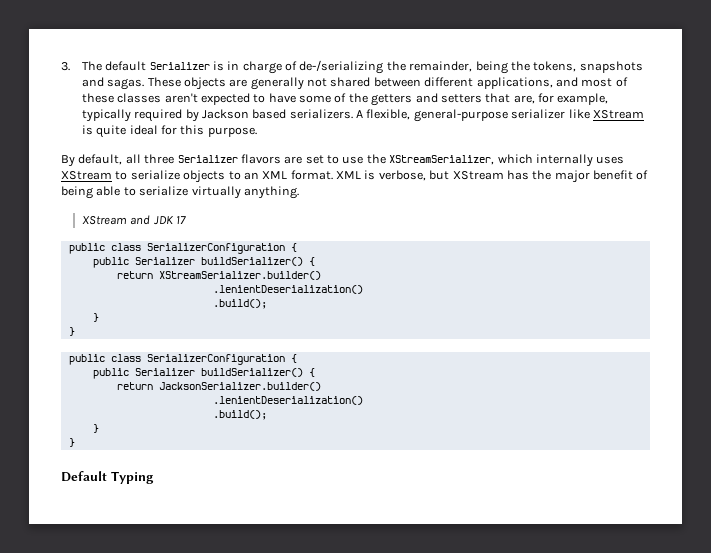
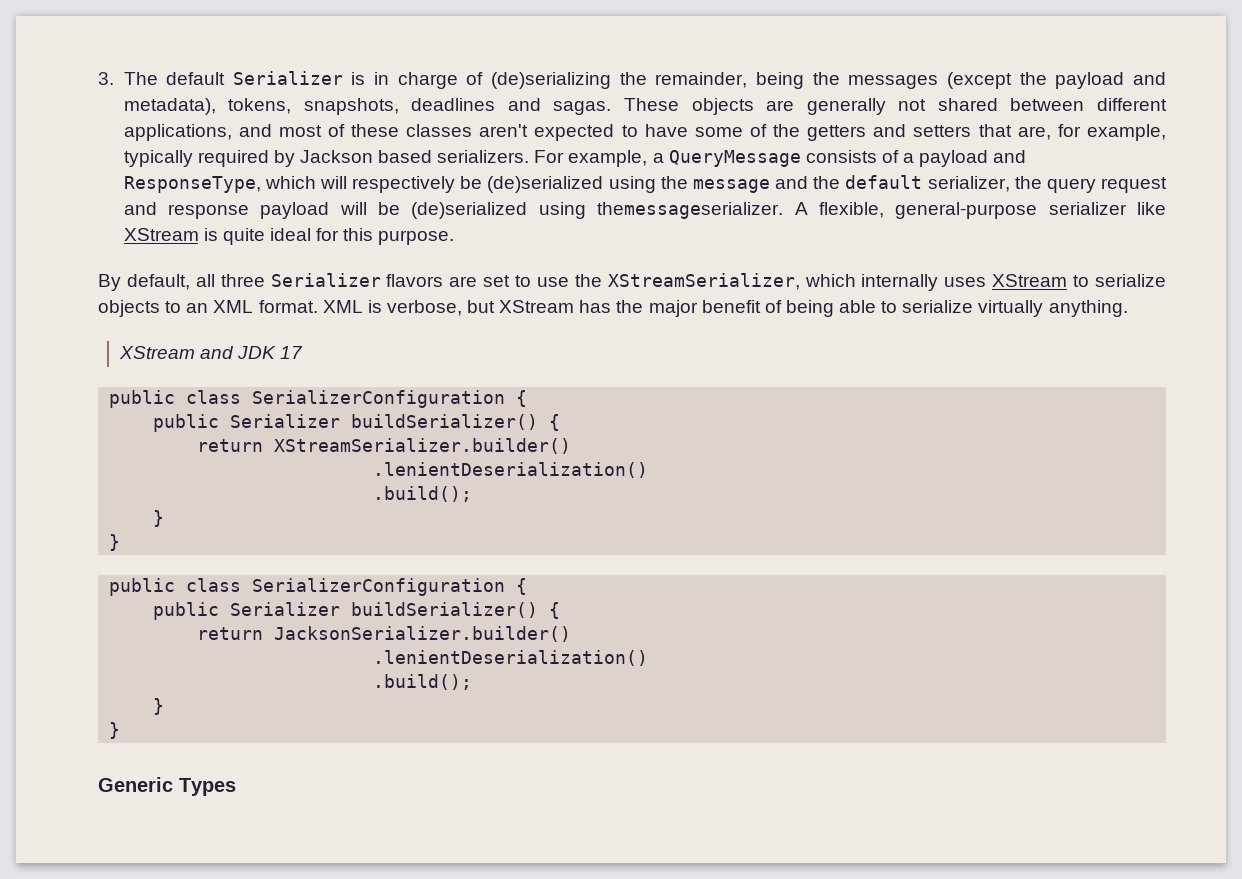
- 3. The default Serializer is in charge of de-/serializing the remainder, being the tokens, snapshots and sagas.
+ 3. The default Serializer is in charge of (de)serializing the remainder, being the messages (except the payload and metadata), tokens, snapshots, deadlines and sagas.
+ For example, a QueryMessage consists of a payload and ResponseType, which will respectively be (de)serialized using the message and the default serializer, the query request and response payload will be (de)serialized using themessageserializer.
- Default Typing
+ Generic Types

